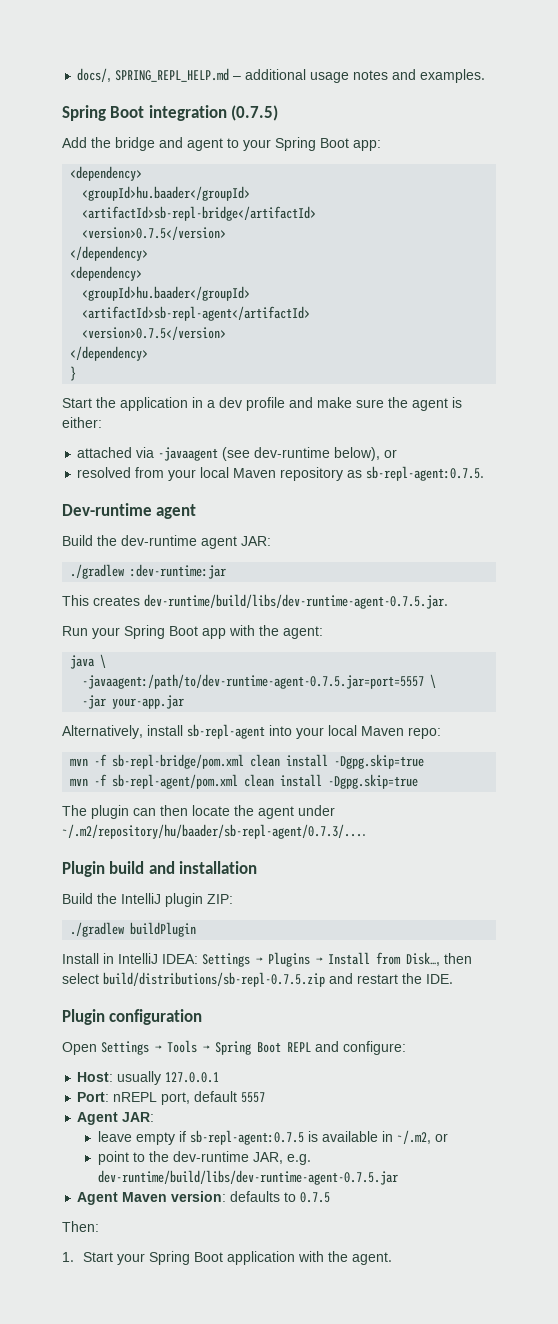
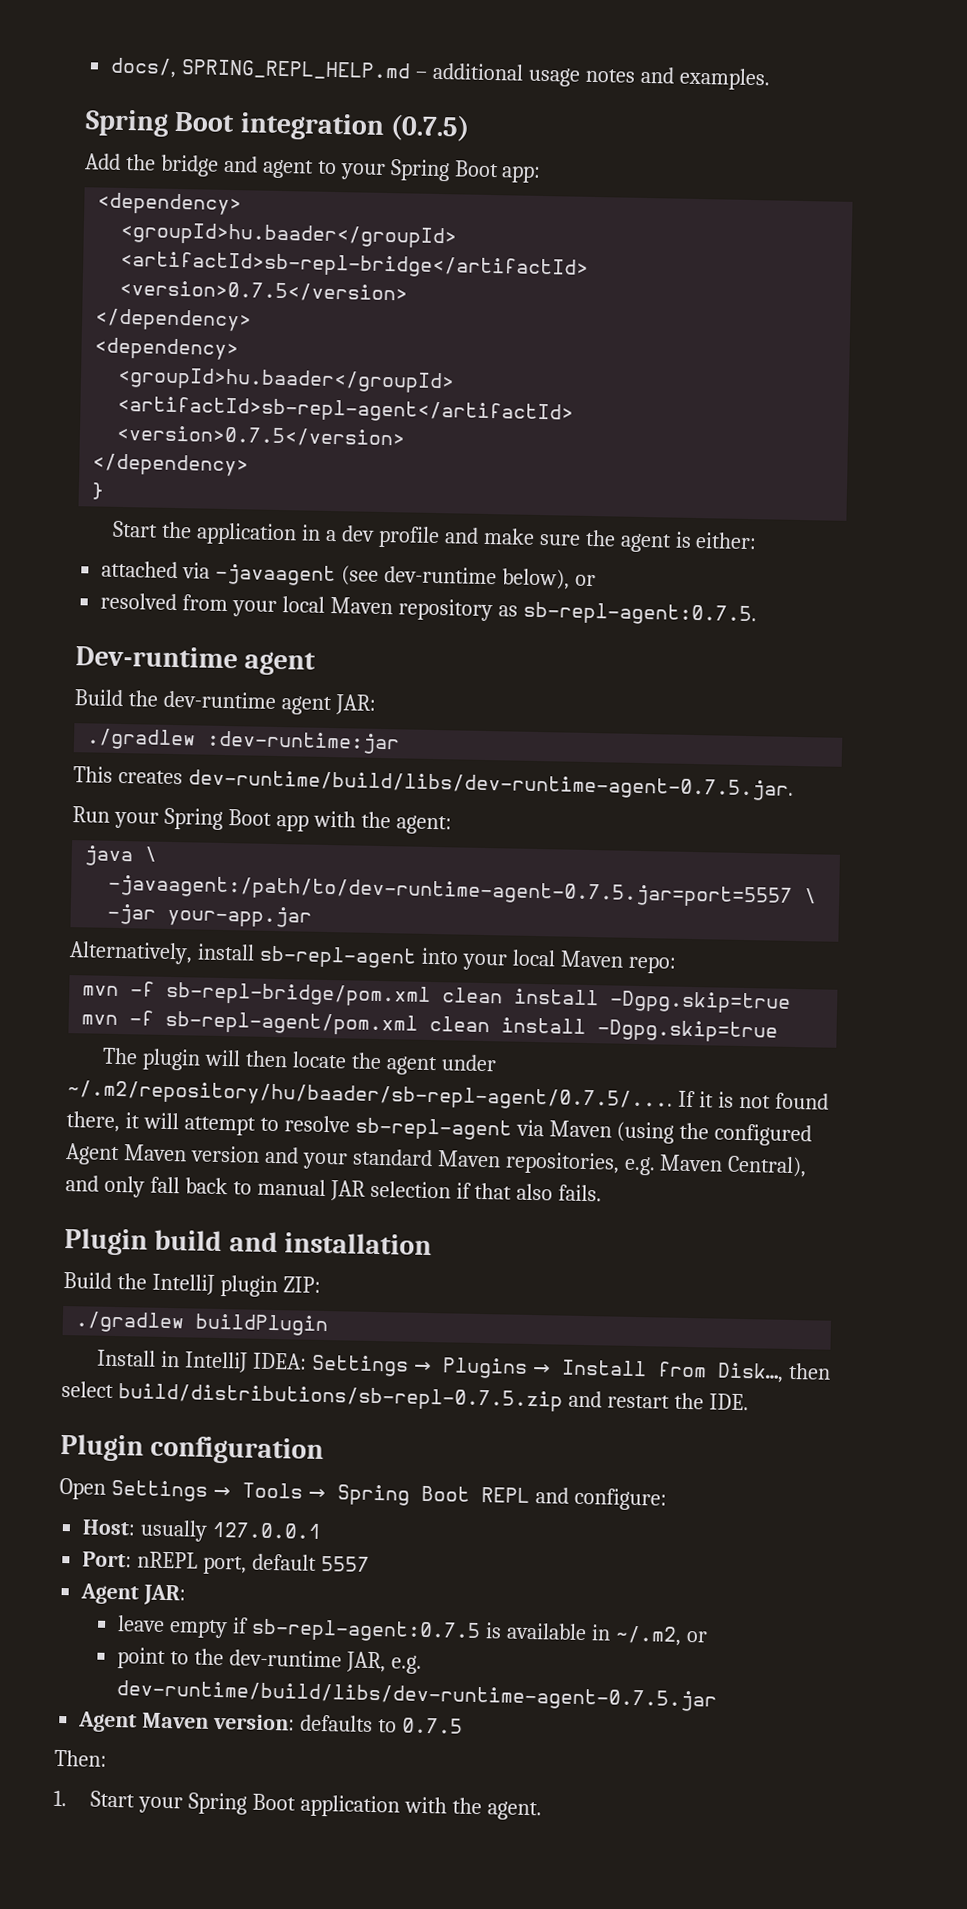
- The plugin can then locate the agent under ~/.m2/repository/hu/baader/sb-repl-agent/0.7.3/....
+ The plugin will then locate the agent under ~/.m2/repository/hu/baader/sb-repl-agent/0.7.5/.... If it is not found there, it will attempt to resolve sb-repl-agent via Maven (using the configured Agent Maven version and your standard Maven repositories, e.g. Maven Central), and only fall back to manual JAR selection if that also fails.

